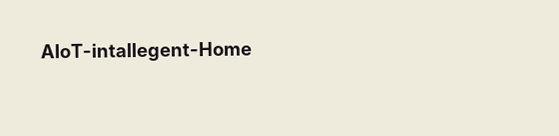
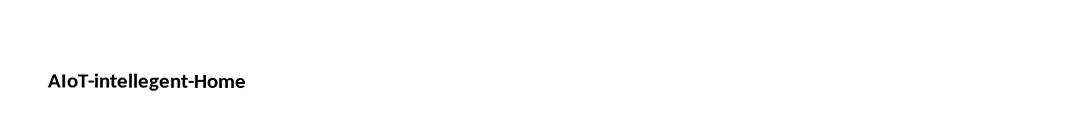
- AIoT-intallegent-Home
+ AIoT-intellegent-Home

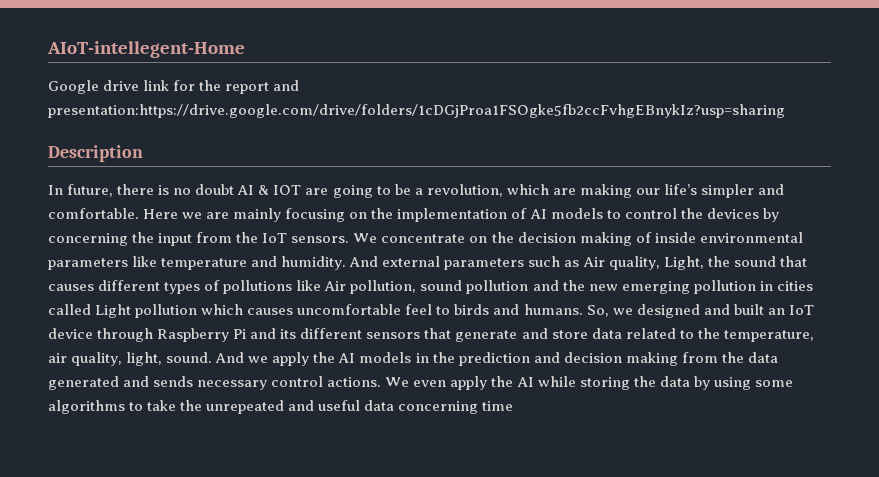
+ Google drive link for the report and presentation:https://drive.google.com/drive/folders/1cDGjProa1FSOgke5fb2ccFvhgEBnykIz?usp=sharing
+ Description
+ In future, there is no doubt AI & IOT are going to be a revolution, which are making our life’s simpler and comfortable. Here we are mainly focusing on the implementation of AI models to control the devices by concerning the input from the IoT sensors. We concentrate on the decision making of inside environmental parameters like temperature and humidity. And external parameters such as Air quality, Light, the sound that causes different types of pollutions like Air pollution, sound pollution and the new emerging pollution in cities called Light pollution which causes uncomfortable feel to birds and humans. So, we designed and built an IoT device through Raspberry Pi and its different sensors that generate and store data related to the temperature, air quality, light, sound. And we apply the AI models in the prediction and decision making from the data generated and sends necessary control actions. We even apply the AI while storing the data by using some algorithms to take the unrepeated and useful data concerning time

